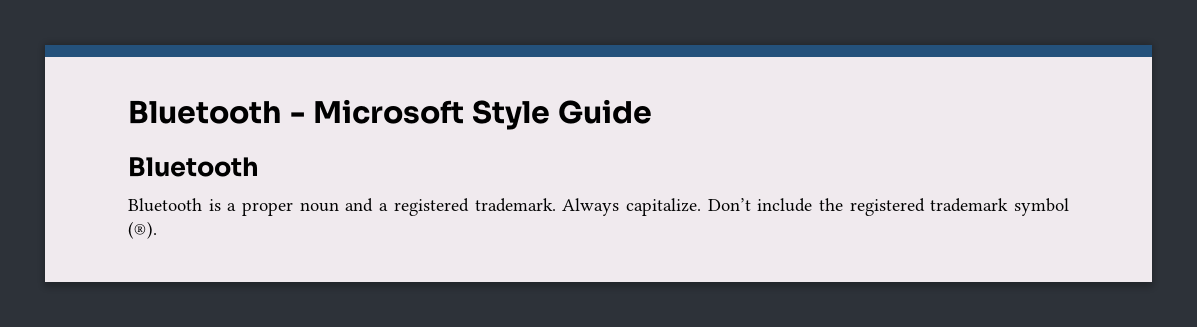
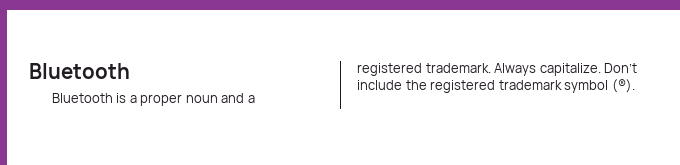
- Bluetooth - Microsoft Style Guide

